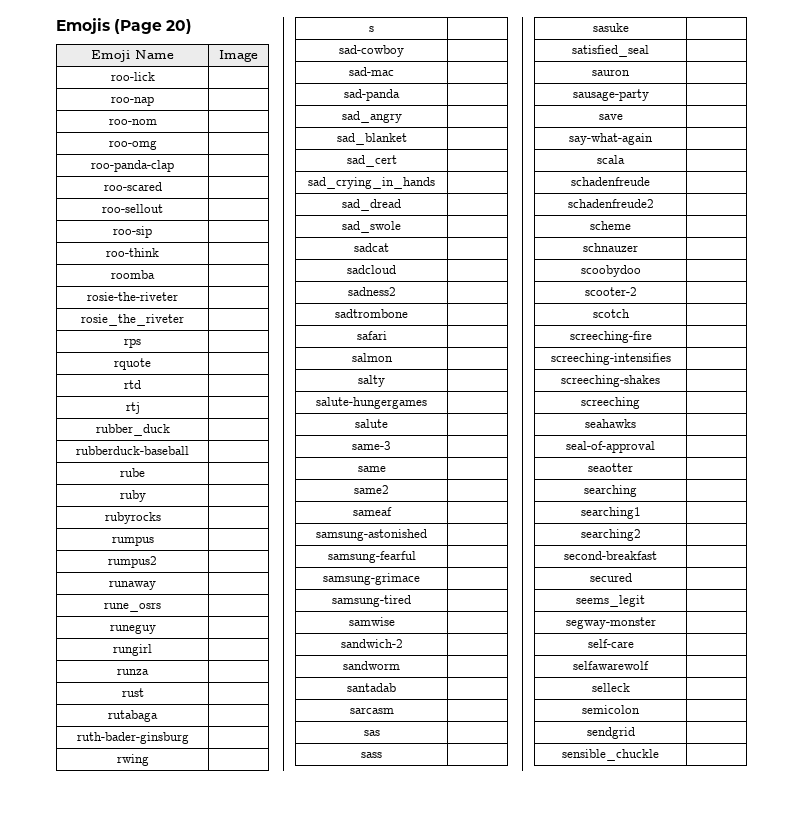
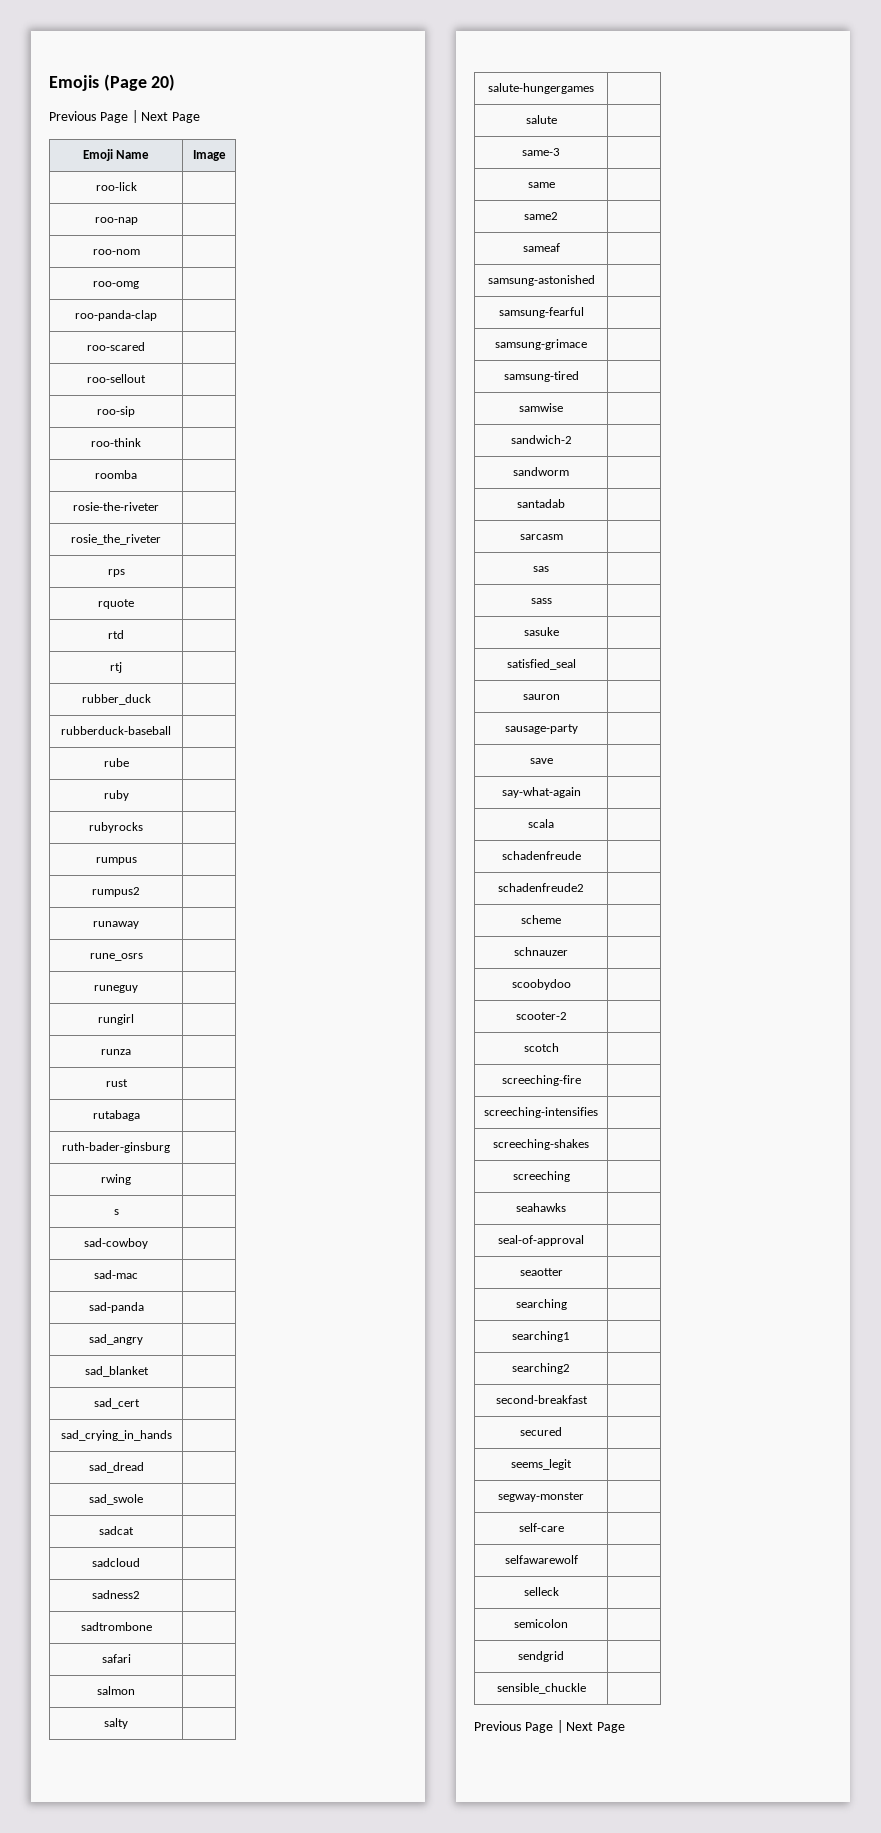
  Emojis (Page 20)
+ Previous Page | Next Page
  sensible_chuckle |
+ Previous Page | Next Page

